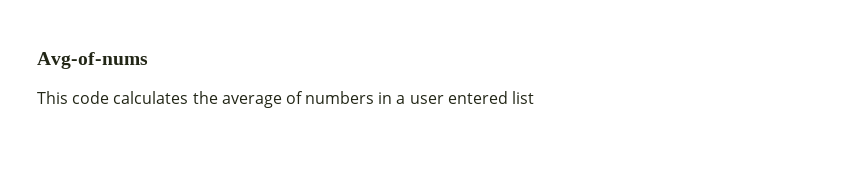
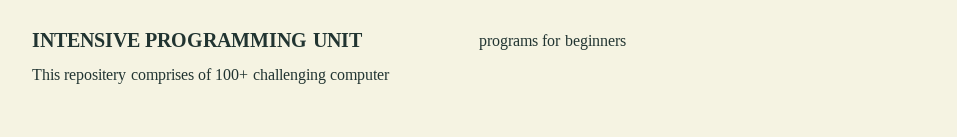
- Avg-of-nums
- This code calculates the average of numbers in a user entered list
+ INTENSIVE PROGRAMMING UNIT
+ This repositery comprises of 100+ challenging computer programs for beginners

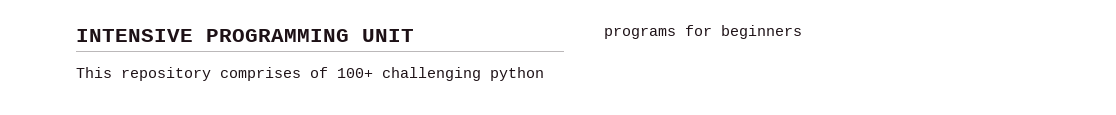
- This repositery comprises of 100+ challenging computer programs for beginners
+ This repository comprises of 100+ challenging python programs for beginners

